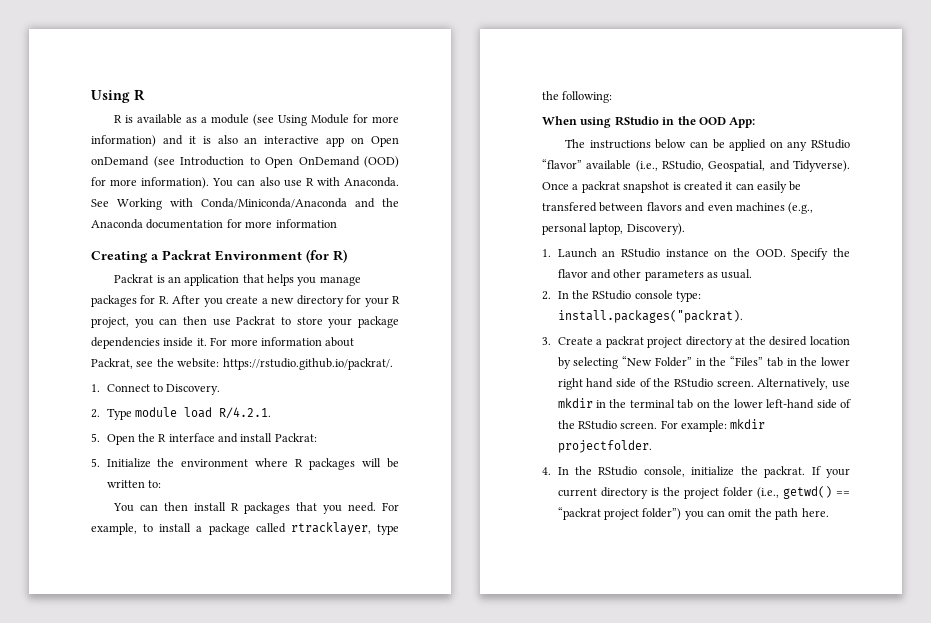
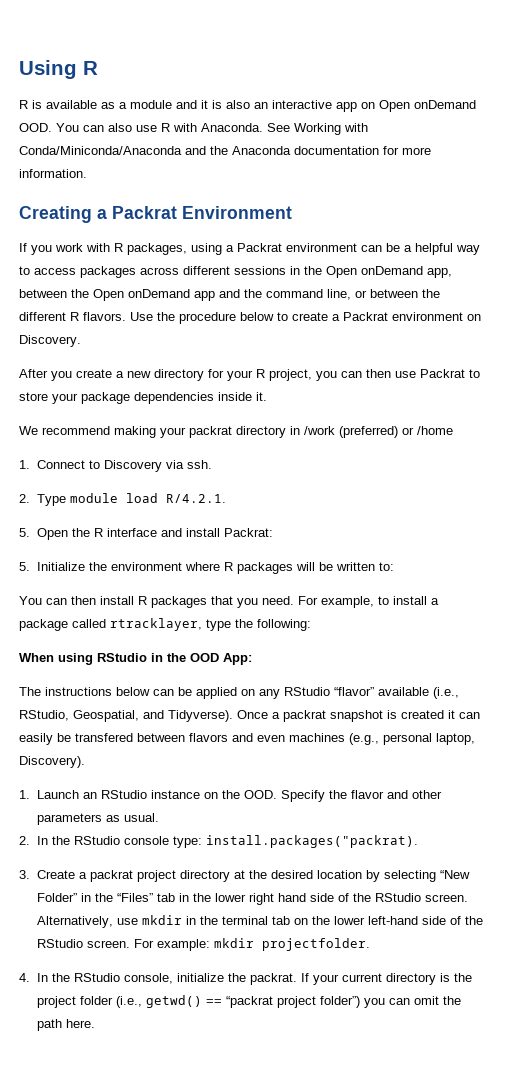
- R is available as a module (see Using Module for more information) and it is also an interactive app on Open onDemand (see Introduction to Open OnDemand (OOD) for more information). You can also use R with Anaconda.
+ R is available as a module and it is also an interactive app on Open onDemand OOD. You can also use R with Anaconda.
- See Working with Conda/Miniconda/Anaconda and the Anaconda documentation for more information
+ See Working with Conda/Miniconda/Anaconda and the Anaconda documentation for more information.
- Creating a Packrat Environment (for R)
- Packrat is an application that helps you manage packages for R. After you create a new directory for your R project, you can then use Packrat to store your package dependencies inside it. For more information about Packrat, see the website: https://rstudio.github.io/packrat/.
+ Creating a Packrat Environment
+ If you work with R packages, using a Packrat environment can be a helpful way to access packages across different sessions in the Open onDemand app, between the Open onDemand app and the command line, or between the different R flavors. Use the procedure below to create a Packrat environment on Discovery.
+ After you create a new directory for your R project, you can then use Packrat to store your package dependencies inside it.
+ We recommend making your packrat directory in /work (preferred) or /home
- 1. Connect to Discovery.
+ 1. Connect to Discovery via ssh.

